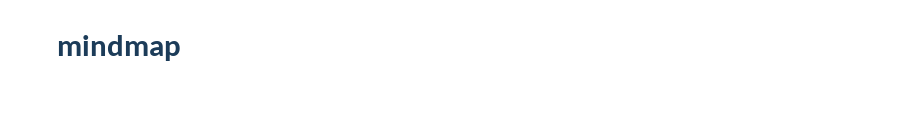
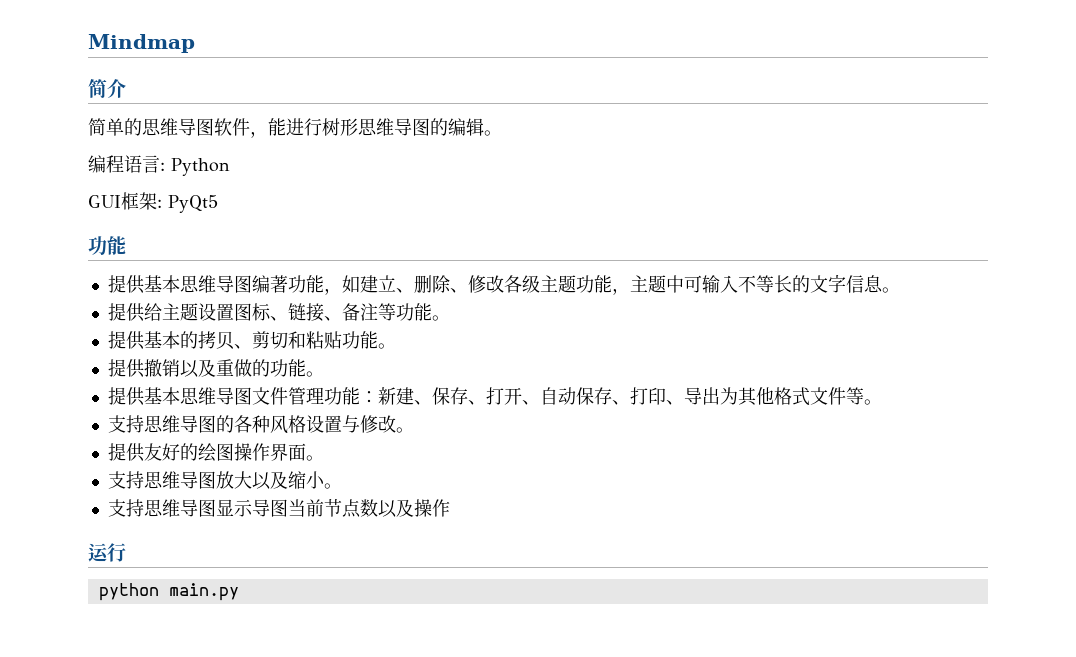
- mindmap
+ Mindmap
+ 简介
+ 简单的思维导图软件，能进行树形思维导图的编辑。
+ 编程语言: Python
+ GUI框架: PyQt5
+ 功能
+ 提供基本思维导图编著功能，如建立、删除、修改各级主题功能，主题中可输入不等长的文字信息。
+ 提供给主题设置图标、链接、备注等功能。
+ 提供基本的拷贝、剪切和粘贴功能。
+ 提供撤销以及重做的功能。
+ 提供基本思维导图文件管理功能：新建、保存、打开、自动保存、打印、导出为其他格式文件等。
+ 支持思维导图的各种风格设置与修改。
+ 提供友好的绘图操作界面。
+ 支持思维导图放大以及缩小。
+ 支持思维导图显示导图当前节点数以及操作
+ 运行
+ python main.py

